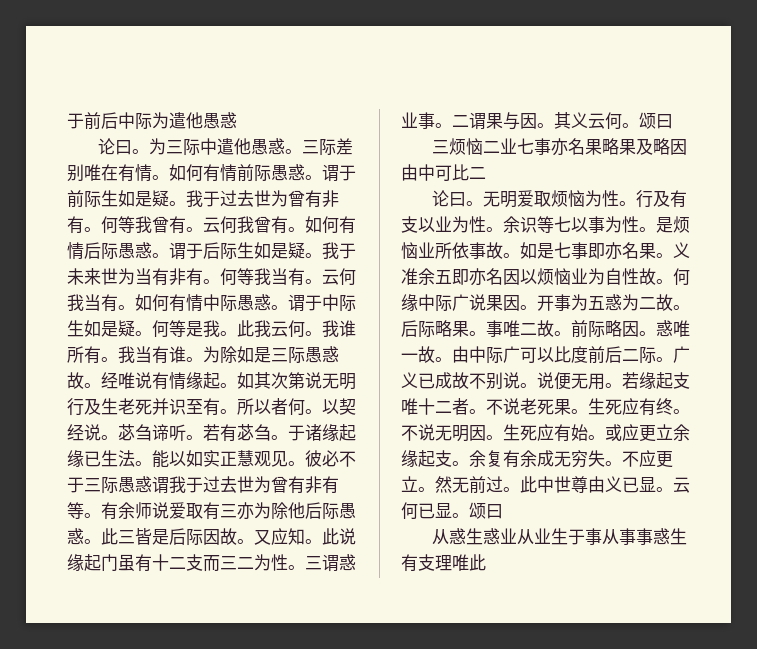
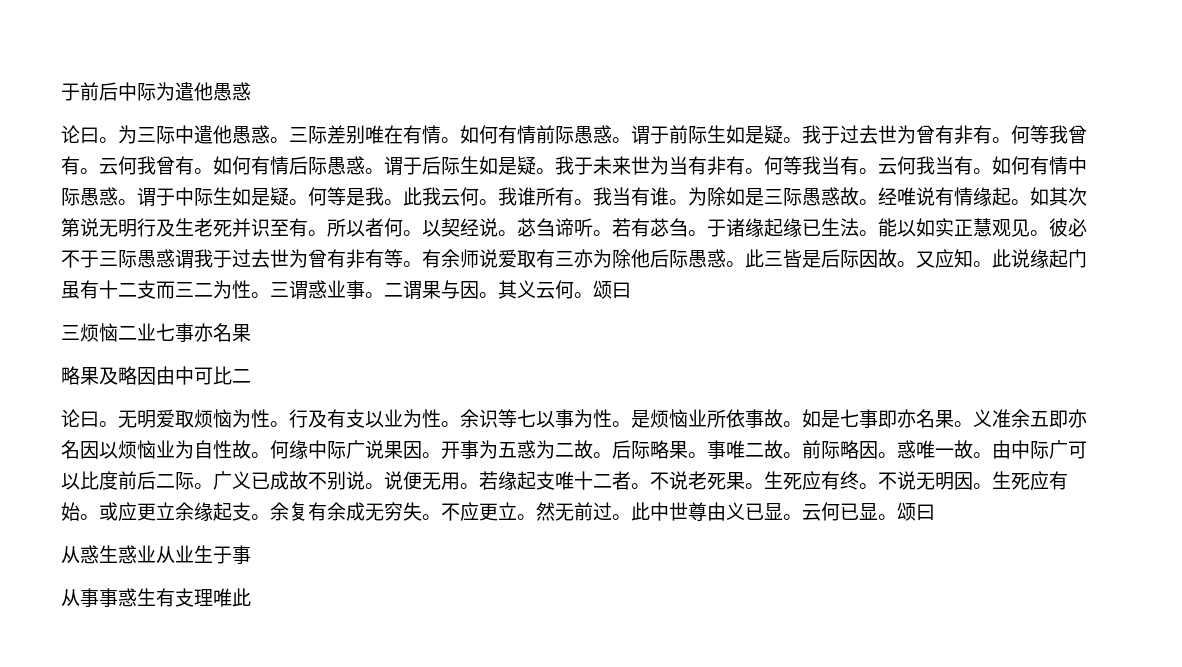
- 三烦恼二业七事亦名果略果及略因由中可比二
+ 三烦恼二业七事亦名果
+ 略果及略因由中可比二
- 从惑生惑业从业生于事从事事惑生有支理唯此
+ 从惑生惑业从业生于事
+ 从事事惑生有支理唯此

